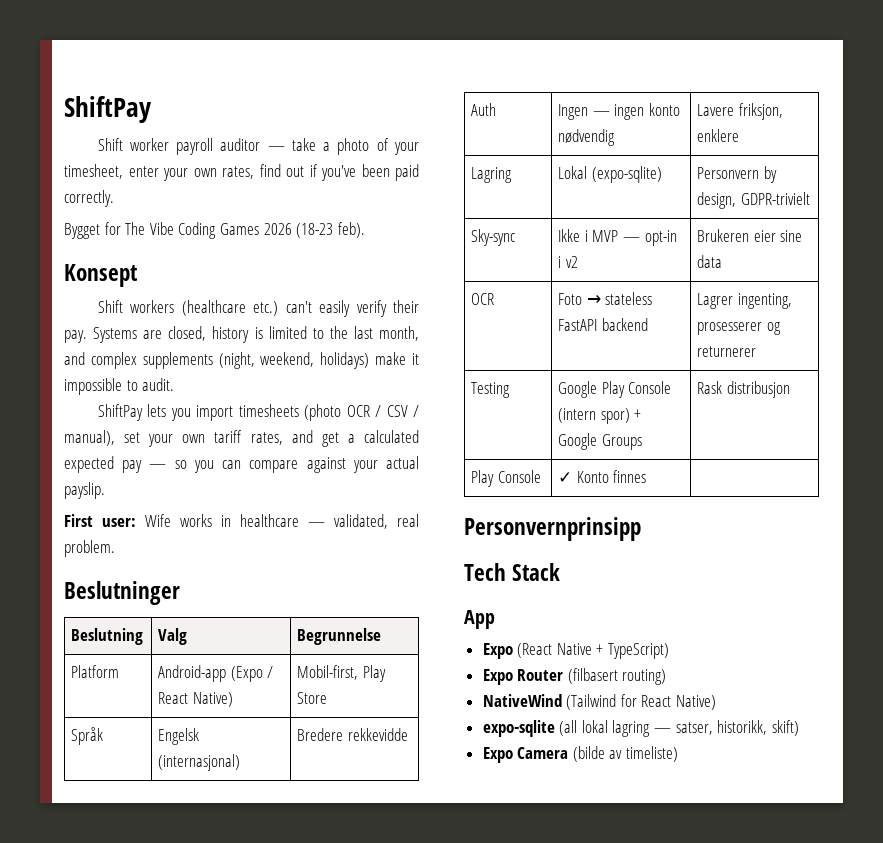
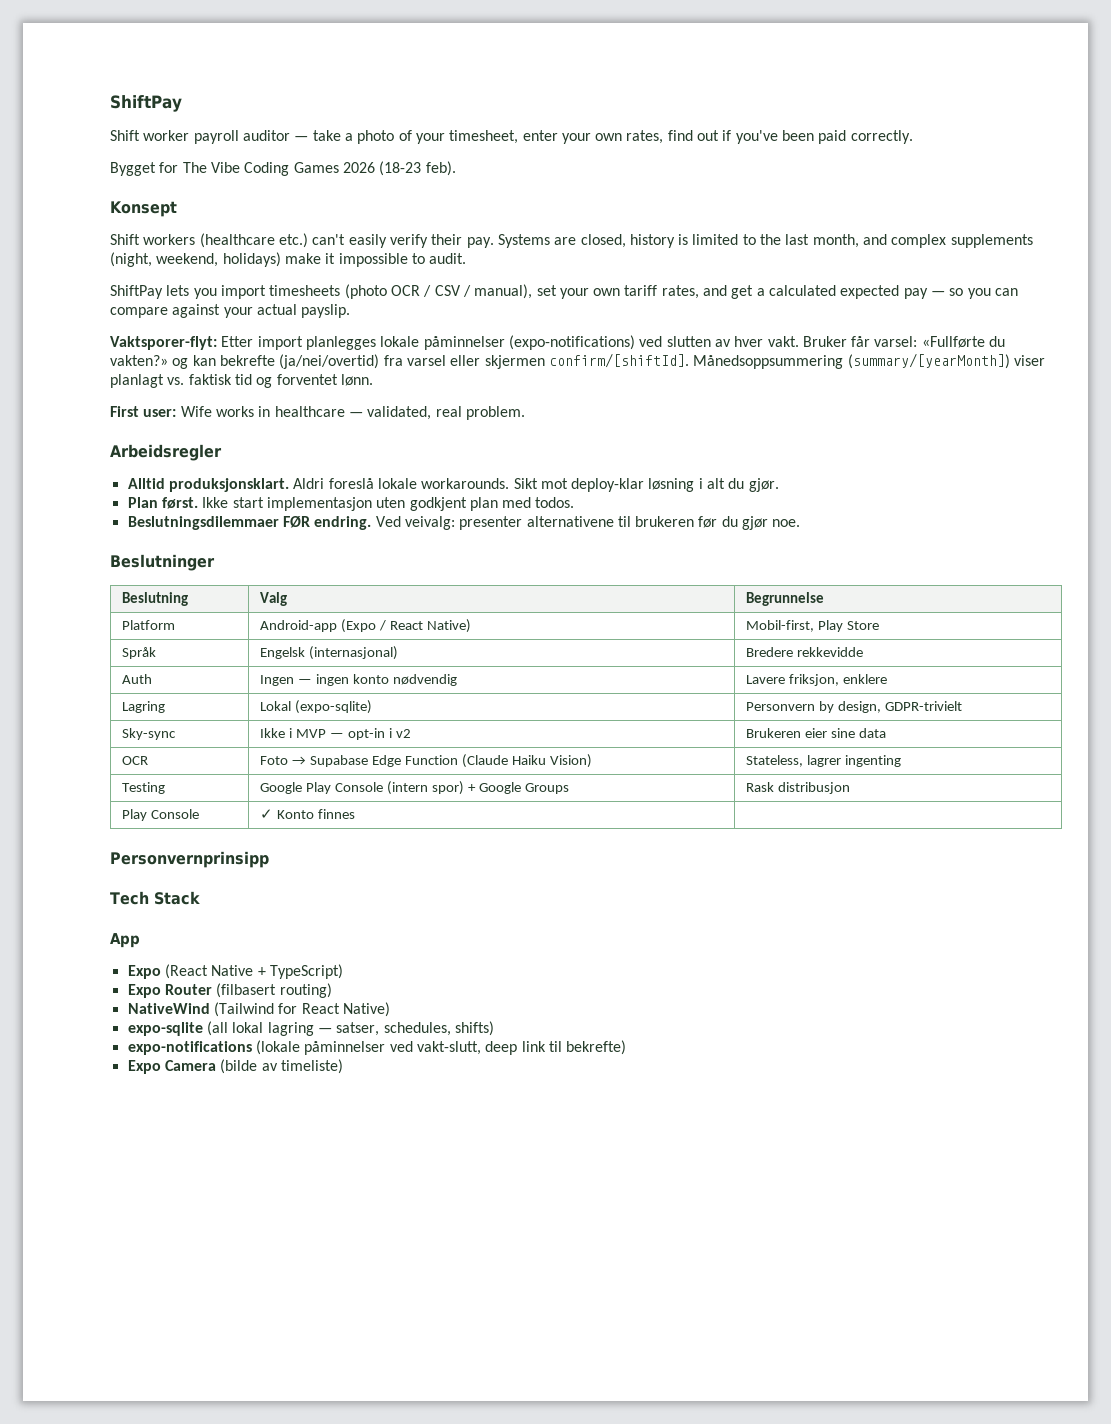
+ Vaktsporer-flyt: Etter import planlegges lokale påminnelser (expo-notifications) ved slutten av hver vakt. Bruker får varsel: «Fullførte du vakten?» og kan bekrefte (ja/nei/overtid) fra varsel eller skjermen confirm/[shiftId]. Månedsoppsummering (summary/[yearMonth]) viser planlagt vs. faktisk tid og forventet lønn.
+ Arbeidsregler
+ Alltid produksjonsklart. Aldri foreslå lokale workarounds. Sikt mot deploy-klar løsning i alt du gjør.
+ Plan først. Ikke start implementasjon uten godkjent plan med todos.
+ Beslutningsdilemmaer FØR endring. Ved veivalg: presenter alternativene til brukeren før du gjør noe.
- OCR | Foto → stateless FastAPI backend | Lagrer ingenting, prosesserer og returnerer
+ OCR | Foto → Supabase Edge Function (Claude Haiku Vision) | Stateless, lagrer ingenting
- expo-sqlite (all lokal lagring — satser, historikk, skift)
+ expo-sqlite (all lokal lagring — satser, schedules, shifts)
+ expo-notifications (lokale påminnelser ved vakt-slutt, deep link til bekrefte)

